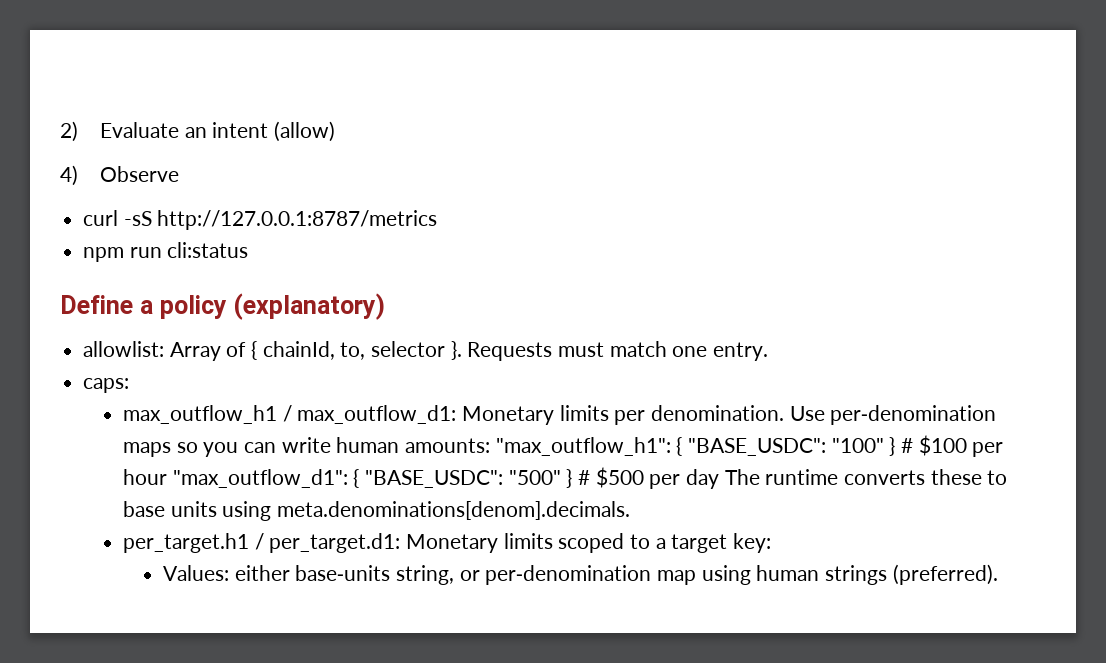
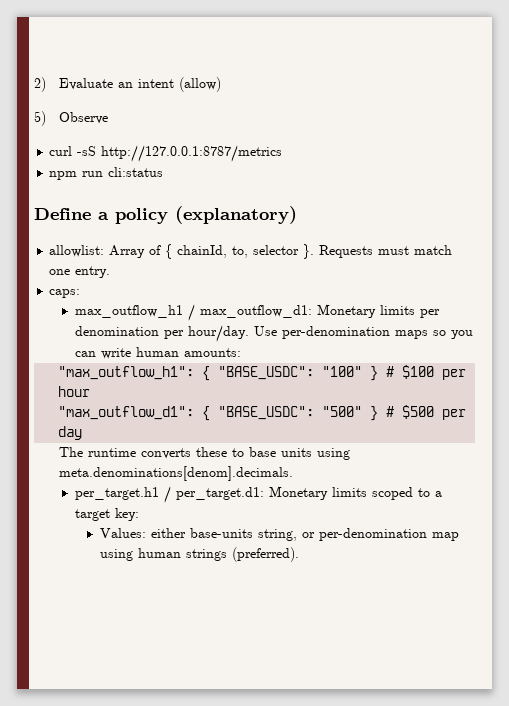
- 4) Observe
+ 5) Observe
- max_outflow_h1 / max_outflow_d1: Monetary limits per denomination.
+ max_outflow_h1 / max_outflow_d1: Monetary limits per denomination per hour/day.
- Use per‑denomination maps so you can write human amounts: "max_outflow_h1": { "BASE_USDC": "100" } # $100 per hour "max_outflow_d1": { "BASE_USDC": "500" } # $500 per day The runtime converts these to base units using meta.denominations[denom].decimals.
+ Use per‑denomination maps so you can write human amounts:
+ "max_outflow_h1": { "BASE_USDC": "100" } # $100 per hour
+ "max_outflow_d1": { "BASE_USDC": "500" } # $500 per day
+ The runtime converts these to base units using meta.denominations[denom].decimals.

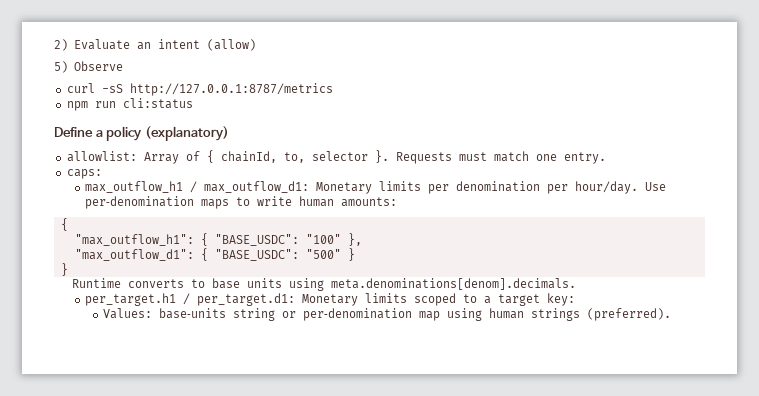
- Use per‑denomination maps so you can write human amounts:
+ Use per‑denomination maps to write human amounts:
+ {
- "max_outflow_h1": { "BASE_USDC": "100" } # $100 per hour
+ "max_outflow_h1": { "BASE_USDC": "100" },
- "max_outflow_d1": { "BASE_USDC": "500" } # $500 per day
- The runtime converts these to base units using meta.denominations[denom].decimals.
+ "max_outflow_d1": { "BASE_USDC": "500" }
+ }
+ Runtime converts to base units using meta.denominations[denom].decimals.
- Values: either base‑units string, or per‑denomination map using human strings (preferred).
+ Values: base‑units string or per‑denomination map using human strings (preferred).

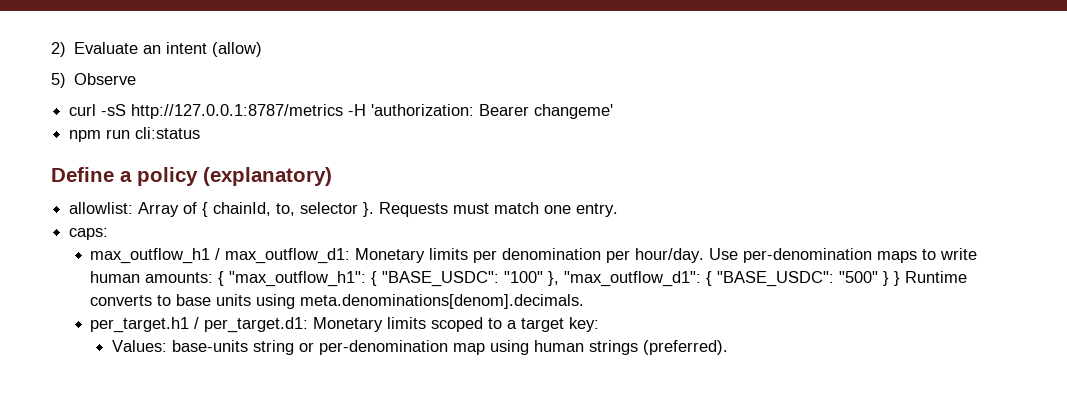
- curl -sS http://127.0.0.1:8787/metrics
+ curl -sS http://127.0.0.1:8787/metrics -H 'authorization: Bearer changeme'
- Use per‑denomination maps to write human amounts:
- {
- "max_outflow_h1": { "BASE_USDC": "100" },
- "max_outflow_d1": { "BASE_USDC": "500" }
- }
- Runtime converts to base units using meta.denominations[denom].decimals.
+ Use per‑denomination maps to write human amounts: { "max_outflow_h1": { "BASE_USDC": "100" }, "max_outflow_d1": { "BASE_USDC": "500" } } Runtime converts to base units using meta.denominations[denom].decimals.

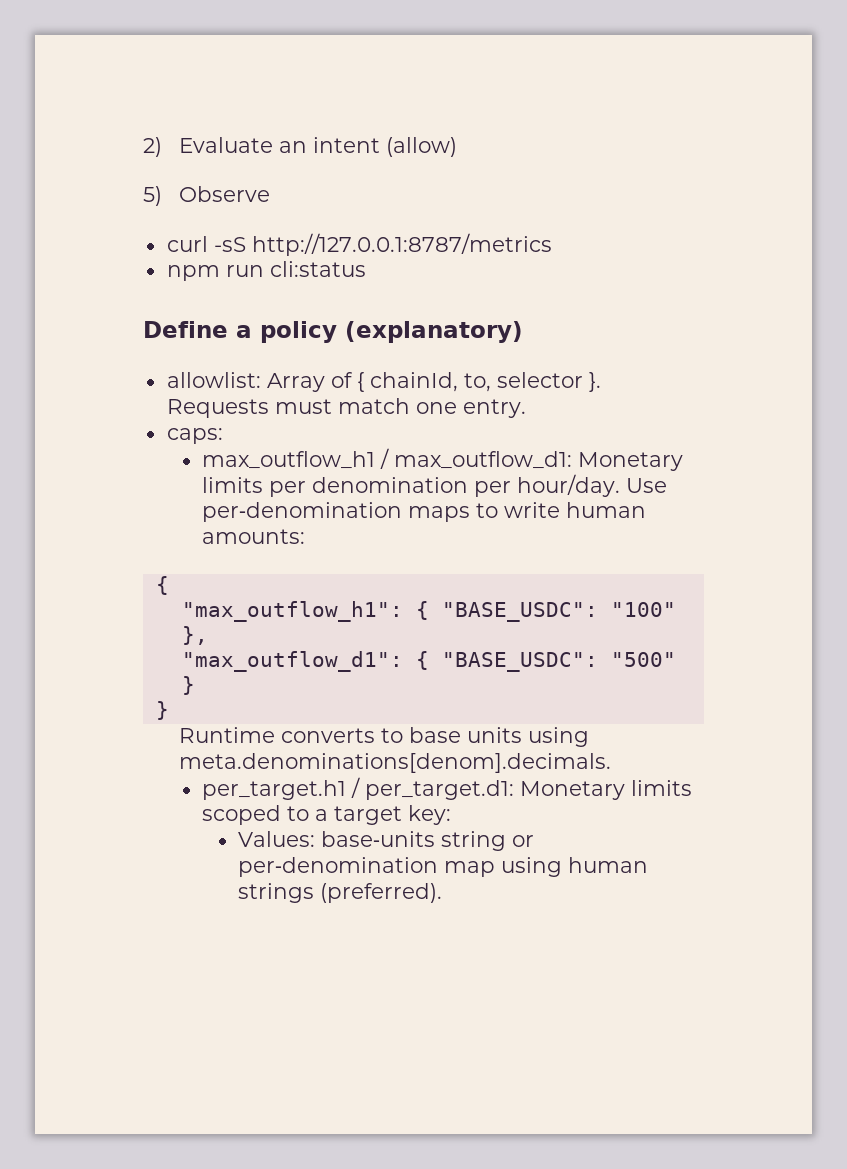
- curl -sS http://127.0.0.1:8787/metrics -H 'authorization: Bearer changeme'
+ curl -sS http://127.0.0.1:8787/metrics
- Use per‑denomination maps to write human amounts: { "max_outflow_h1": { "BASE_USDC": "100" }, "max_outflow_d1": { "BASE_USDC": "500" } } Runtime converts to base units using meta.denominations[denom].decimals.
+ Use per‑denomination maps to write human amounts:
+ {
+ "max_outflow_h1": { "BASE_USDC": "100" },
+ "max_outflow_d1": { "BASE_USDC": "500" }
+ }
+ Runtime converts to base units using meta.denominations[denom].decimals.

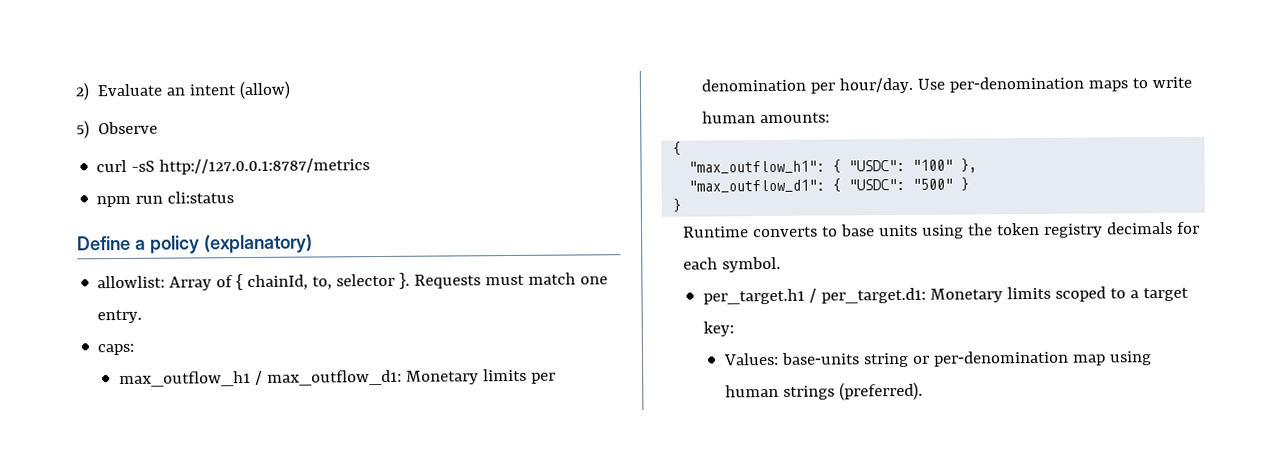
- "max_outflow_h1": { "BASE_USDC": "100" },
+ "max_outflow_h1": { "USDC": "100" },
- "max_outflow_d1": { "BASE_USDC": "500" }
+ "max_outflow_d1": { "USDC": "500" }
- Runtime converts to base units using meta.denominations[denom].decimals.
+ Runtime converts to base units using the token registry decimals for each symbol.

